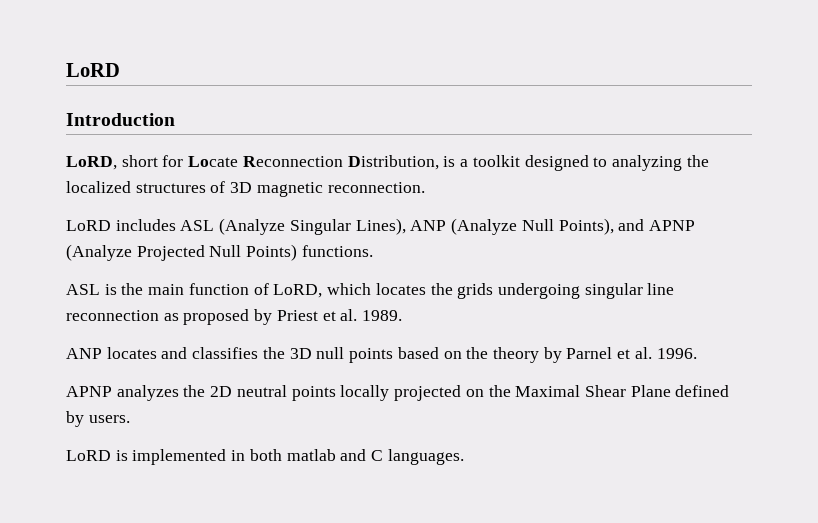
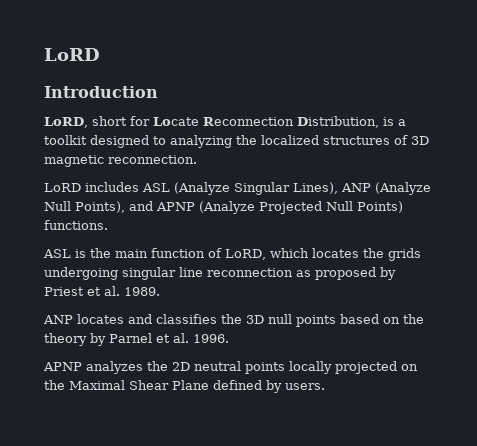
- LoRD is implemented in both matlab and C languages.

